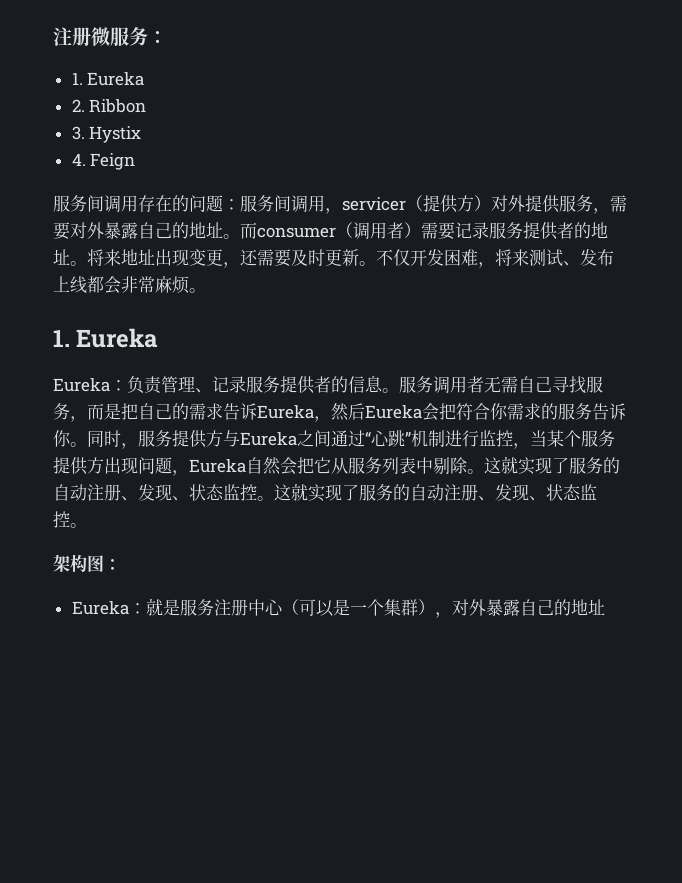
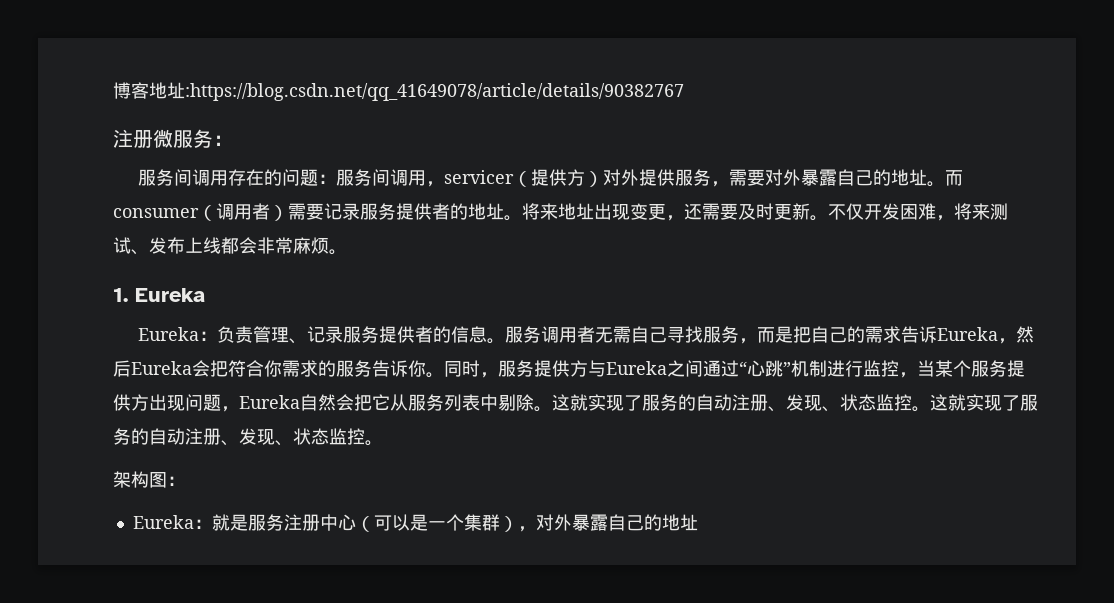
+ 博客地址:https://blog.csdn.net/qq_41649078/article/details/90382767
  注册微服务：
- 1. Eureka
- 2. Ribbon
- 3. Hystix
- 4. Feign

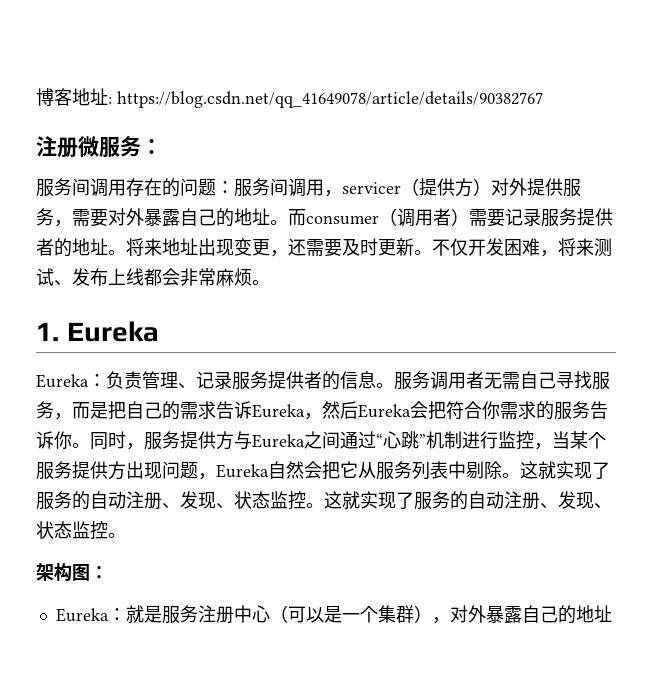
- 博客地址:https://blog.csdn.net/qq_41649078/article/details/90382767
+ 博客地址: https://blog.csdn.net/qq_41649078/article/details/90382767

